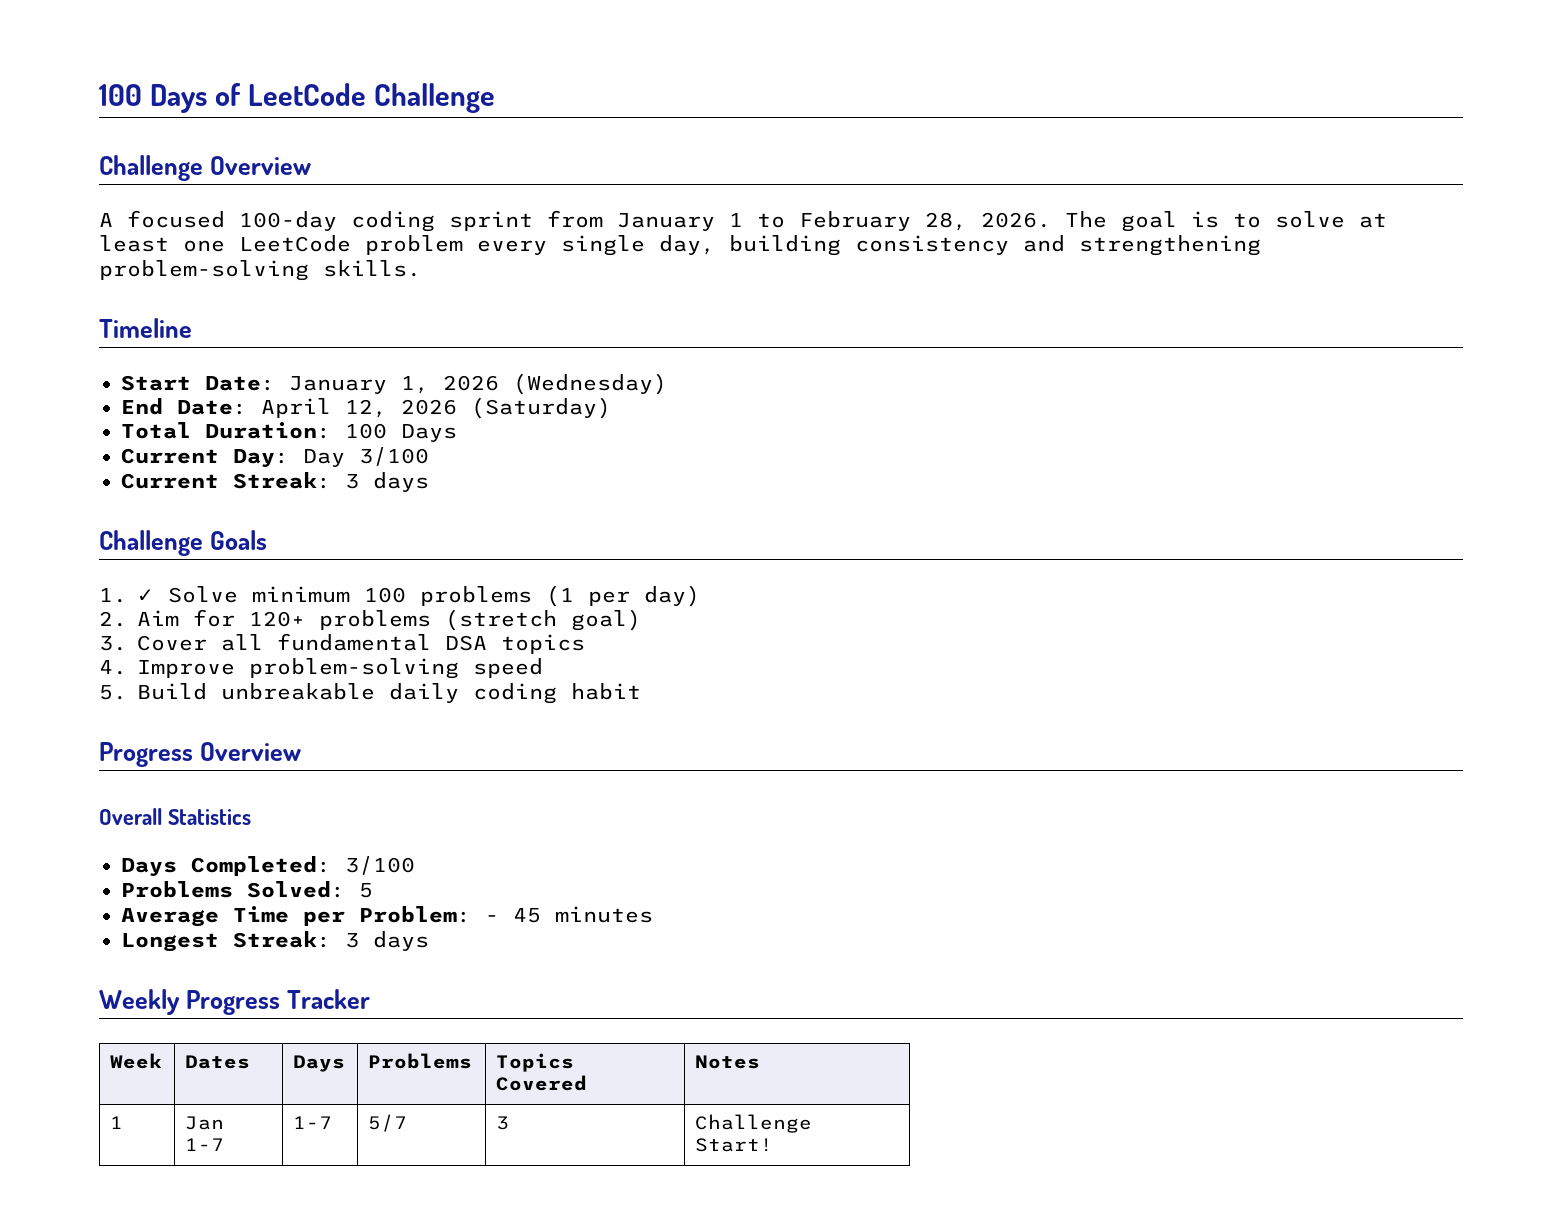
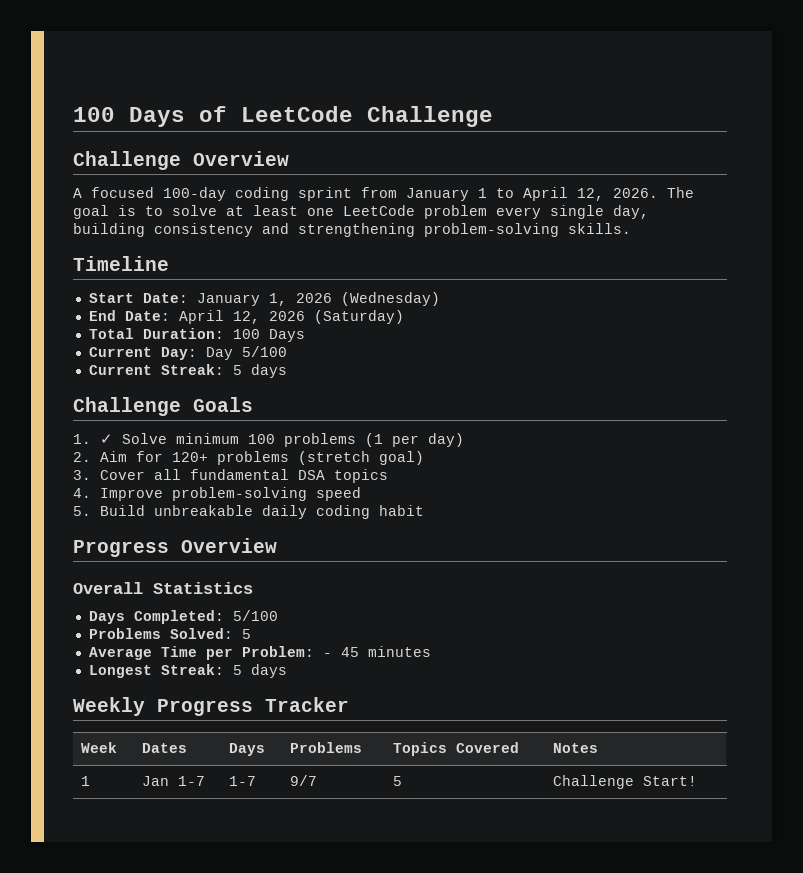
- A focused 100-day coding sprint from January 1 to February 28, 2026.
+ A focused 100-day coding sprint from January 1 to April 12, 2026.
- Current Day: Day 3/100
+ Current Day: Day 5/100
- Current Streak: 3 days
+ Current Streak: 5 days
- Days Completed: 3/100
+ Days Completed: 5/100
- Longest Streak: 3 days
+ Longest Streak: 5 days
- 1 | Jan 1-7 | 1-7 | 5/7 | 3 | Challenge Start!
+ 1 | Jan 1-7 | 1-7 | 9/7 | 5 | Challenge Start!

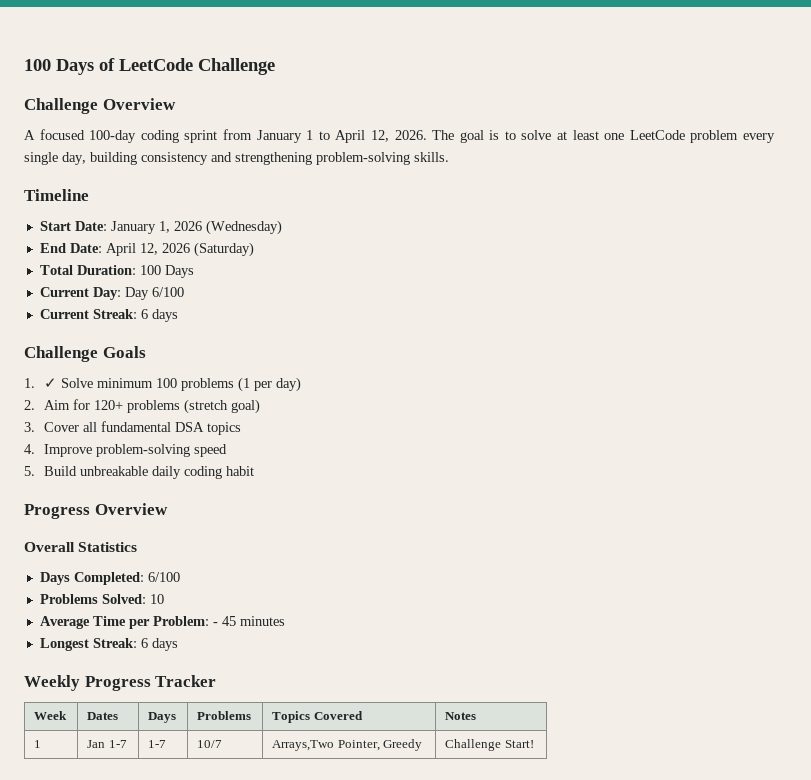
- Current Day: Day 5/100
+ Current Day: Day 6/100
- Current Streak: 5 days
+ Current Streak: 6 days
- Days Completed: 5/100
+ Days Completed: 6/100
- Problems Solved: 5
+ Problems Solved: 10
- Longest Streak: 5 days
+ Longest Streak: 6 days
- 1 | Jan 1-7 | 1-7 | 9/7 | 5 | Challenge Start!
+ 1 | Jan 1-7 | 1-7 | 10/7 | Arrays,Two Pointer, Greedy | Challenge Start!

